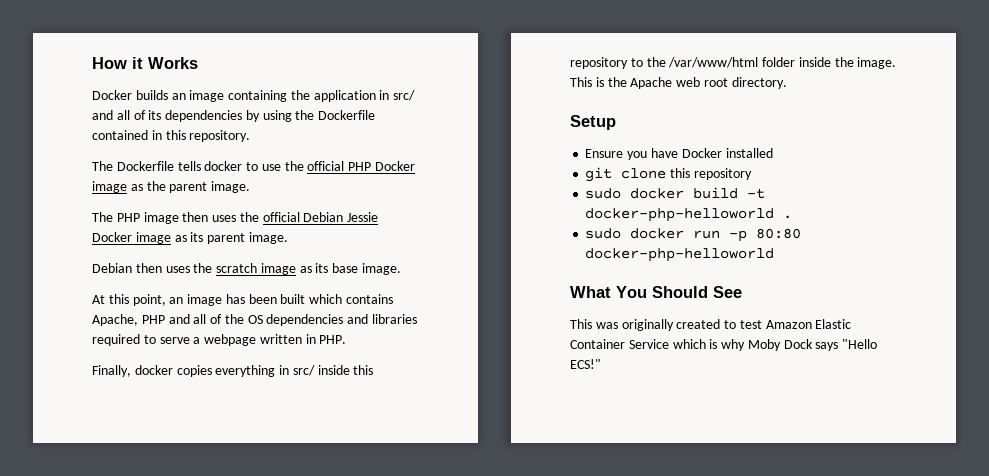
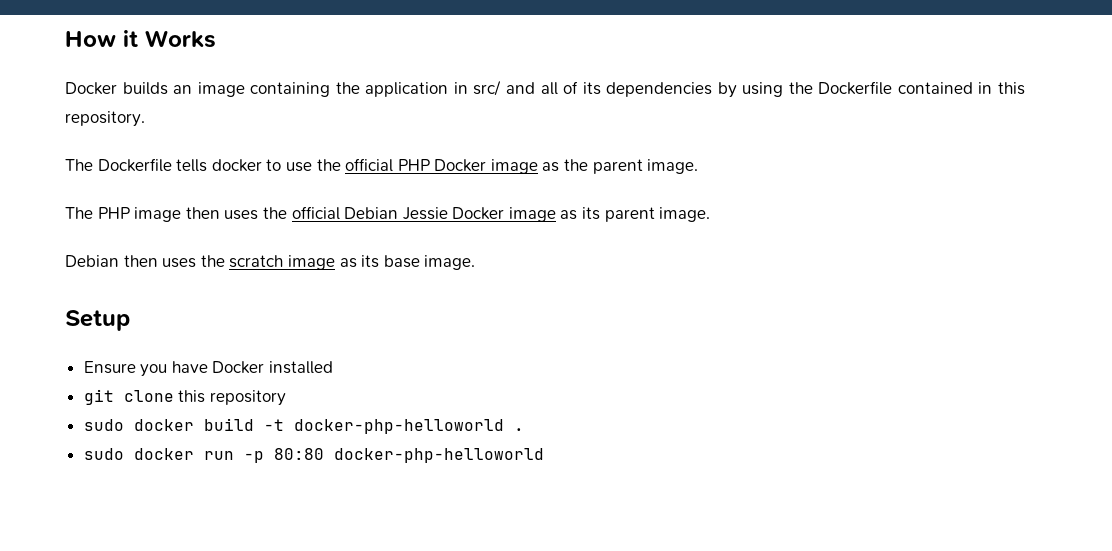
- At this point, an image has been built which contains Apache, PHP and all of the OS dependencies and libraries required to serve a webpage written in PHP.
- Finally, docker copies everything in src/ inside this repository to the /var/www/html folder inside the image. This is the Apache web root directory.
- What You Should See
- This was originally created to test Amazon Elastic Container Service which is why Moby Dock says "Hello ECS!"

